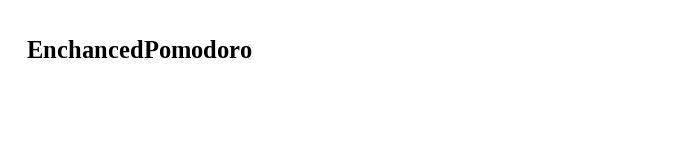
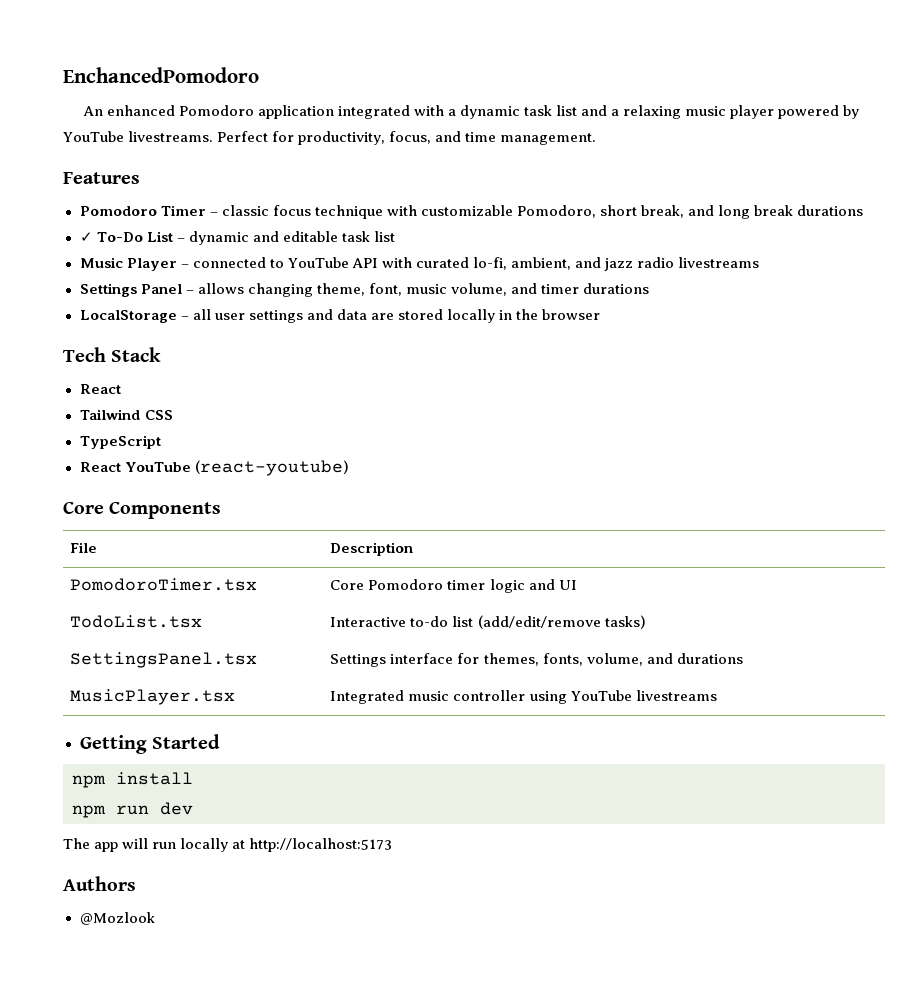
+ An enhanced Pomodoro application integrated with a dynamic task list and a relaxing music player powered by YouTube livestreams. Perfect for productivity, focus, and time management.
+ Features
+ Pomodoro Timer – classic focus technique with customizable Pomodoro, short break, and long break durations
+ ✓ To-Do List – dynamic and editable task list
+ Music Player – connected to YouTube API with curated lo-fi, ambient, and jazz radio livestreams
+ Settings Panel – allows changing theme, font, music volume, and timer durations
+ LocalStorage – all user settings and data are stored locally in the browser
+ Tech Stack
+ React
+ Tailwind CSS
+ TypeScript
+ React YouTube (react-youtube)
+ Core Components
+ File | Description
+ PomodoroTimer.tsx | Core Pomodoro timer logic and UI
+ TodoList.tsx | Interactive to-do list (add/edit/remove tasks)
+ SettingsPanel.tsx | Settings interface for themes, fonts, volume, and durations
+ MusicPlayer.tsx | Integrated music controller using YouTube livestreams
+ Getting Started
+ npm install
+ npm run dev
+ The app will run locally at http://localhost:5173
+ Authors
+ @Mozlook

